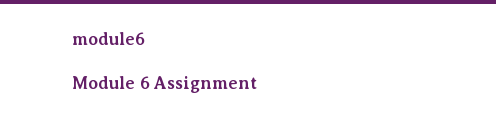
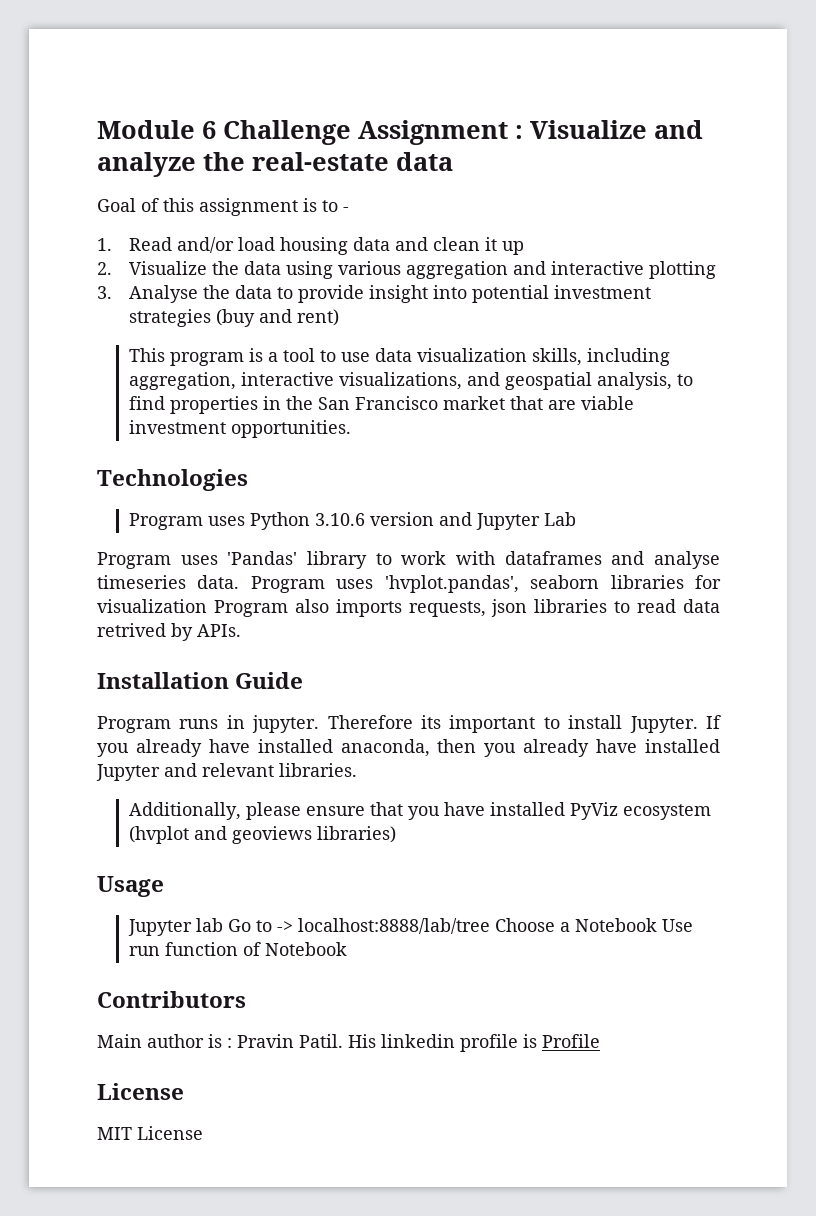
- module6
- Module 6 Assignment
+ Module 6 Challenge Assignment : Visualize and analyze the real-estate data
+ Goal of this assignment is to -
+ 1. Read and/or load housing data and clean it up
+ 2. Visualize the data using various aggregation and interactive plotting
+ 3. Analyse the data to provide insight into potential investment strategies (buy and rent)
+ This program is a tool to use data visualization skills, including aggregation, interactive visualizations, and geospatial analysis, to find properties in the San Francisco market that are viable investment opportunities.
+ Technologies
+ Program uses Python 3.10.6 version and Jupyter Lab
+ Program uses 'Pandas' library to work with dataframes and analyse timeseries data. Program uses 'hvplot.pandas', seaborn libraries for visualization Program also imports requests, json libraries to read data retrived by APIs.
+ Installation Guide
+ Program runs in jupyter. Therefore its important to install Jupyter. If you already have installed anaconda, then you already have installed Jupyter and relevant libraries.
+ Additionally, please ensure that you have installed PyViz ecosystem (hvplot and geoviews libraries)
+ Usage
+ Jupyter lab Go to -> localhost:8888/lab/tree Choose a Notebook Use run function of Notebook
+ Contributors
+ Main author is : Pravin Patil. His linkedin profile is Profile
+ License
+ MIT License

